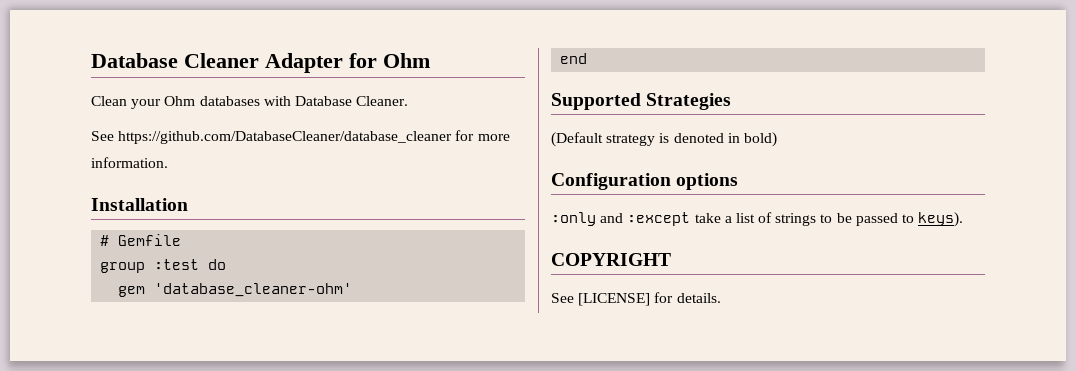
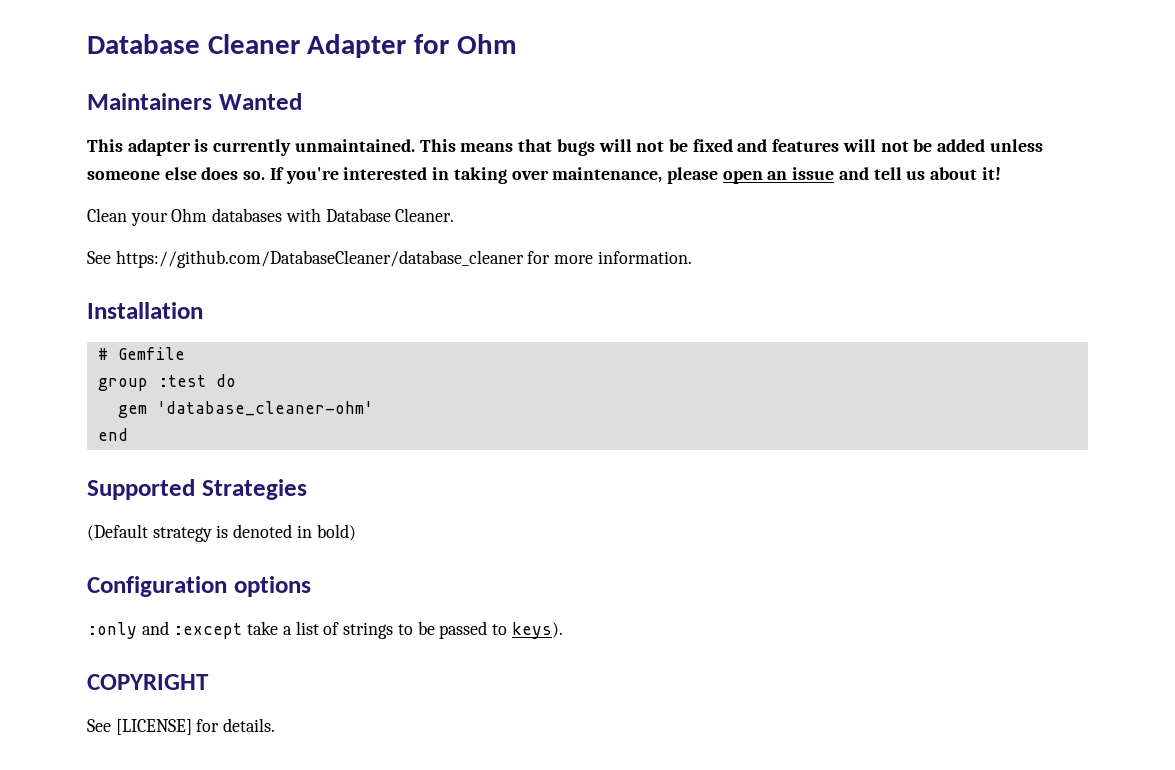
+ Maintainers Wanted
+ This adapter is currently unmaintained. This means that bugs will not be fixed and features will not be added unless someone else does so. If you're interested in taking over maintenance, please open an issue and tell us about it!

